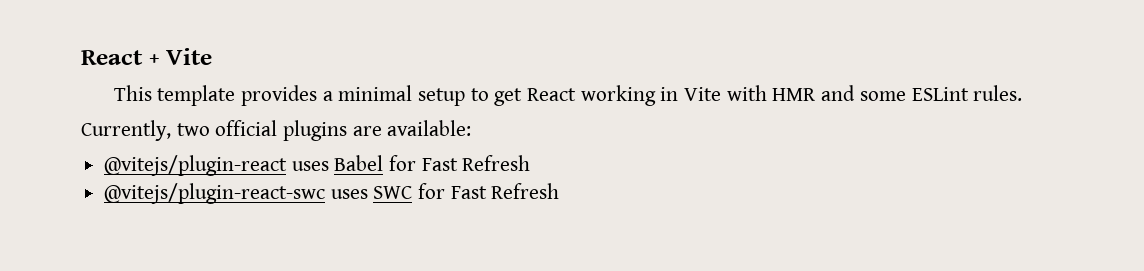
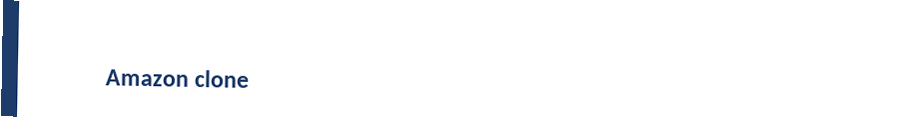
- React + Vite
- This template provides a minimal setup to get React working in Vite with HMR and some ESLint rules.
- Currently, two official plugins are available:
- @vitejs/plugin-react uses Babel for Fast Refresh
- @vitejs/plugin-react-swc uses SWC for Fast Refresh
+ Amazon clone

